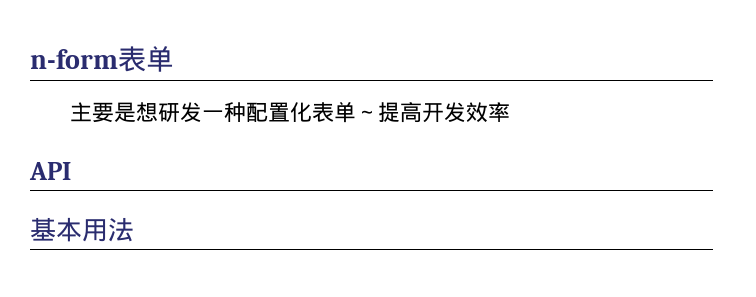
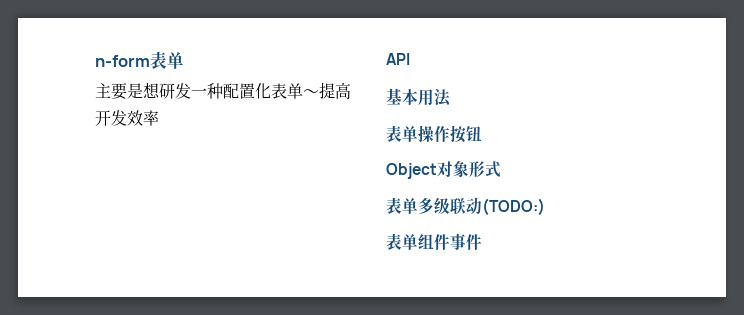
+ 表单操作按钮
+ Object对象形式
+ 表单多级联动(TODO:)
+ 表单组件事件

